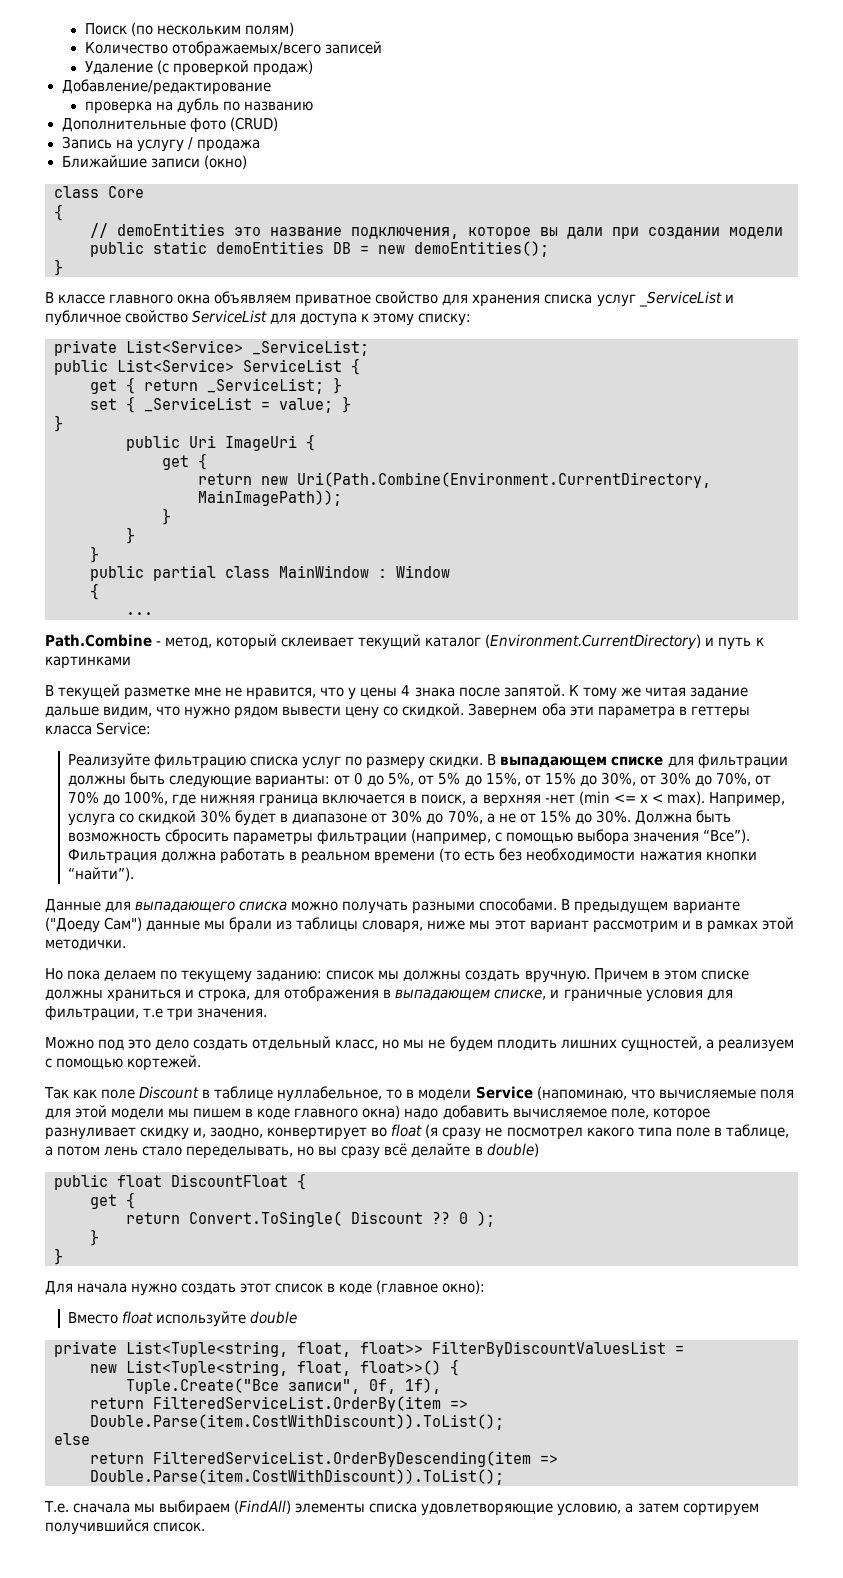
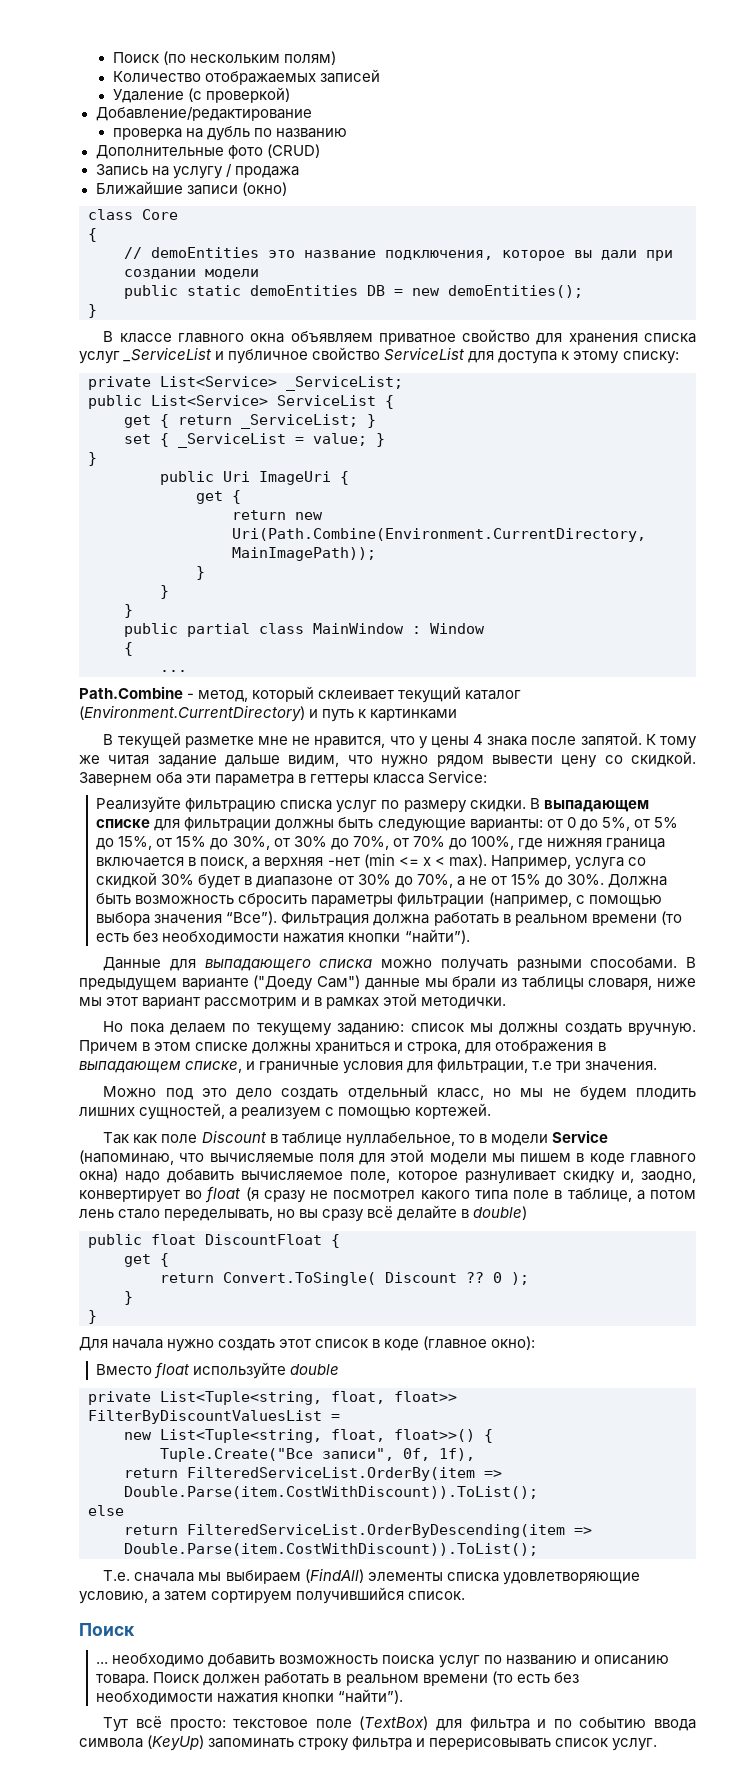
- Количество отображаемых/всего записей
+ Количество отображаемых записей
- Удаление (с проверкой продаж)
+ Удаление (с проверкой)
  Т.е. сначала мы выбираем (FindAll) элементы списка удовлетворяющие условию, а затем сортируем получившийся список.
+ Поиск
+ ... необходимо добавить возможность поиска услуг по названию и описанию товара. Поиск должен работать в реальном времени (то есть без необходимости нажатия кнопки “найти”).
+ Тут всё просто: текстовое поле (TextBox) для фильтра и по событию ввода символа (KeyUp) запоминать строку фильтра и перерисовывать список услуг.

